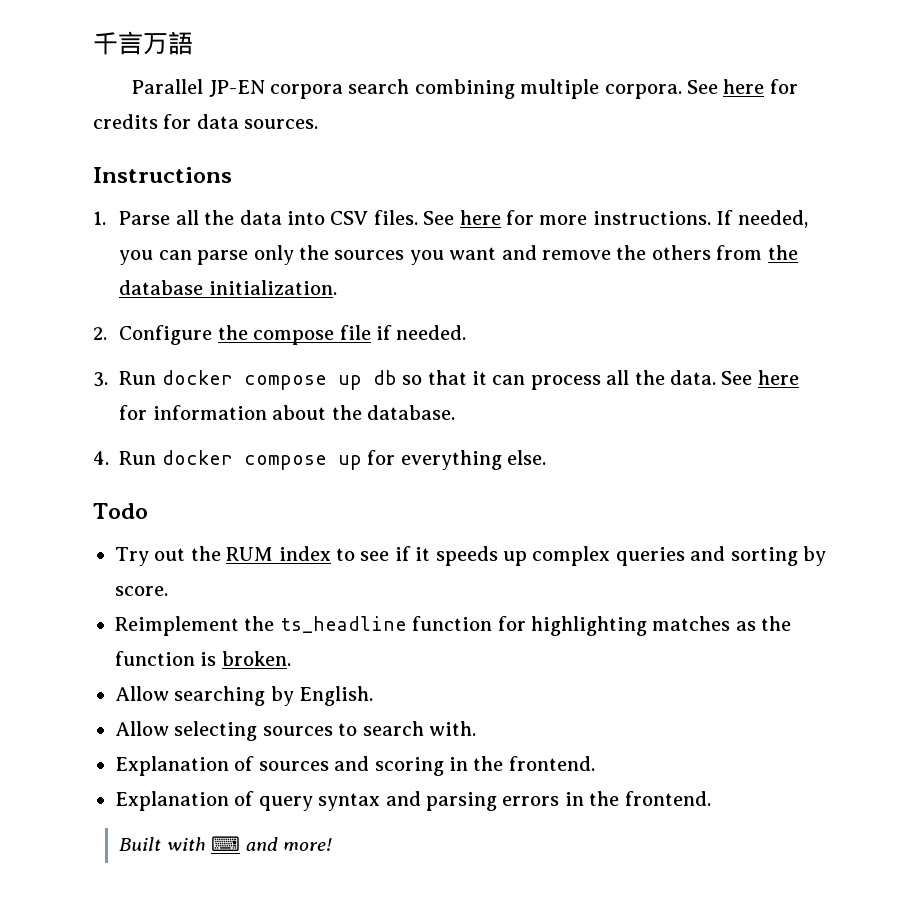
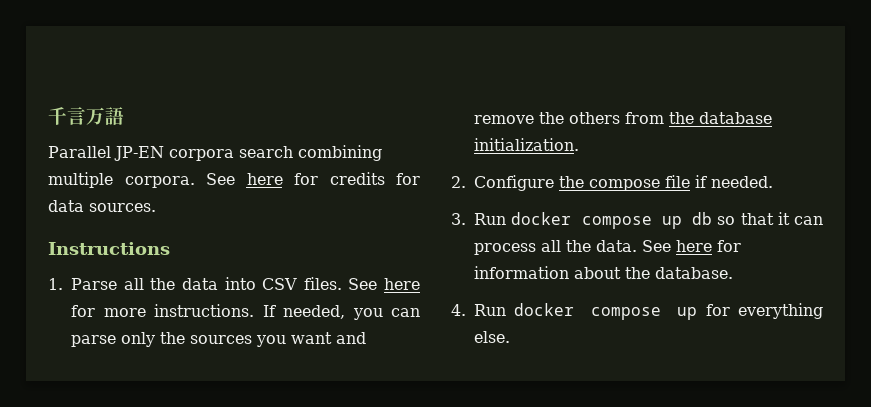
- Todo
- Try out the RUM index to see if it speeds up complex queries and sorting by score.
- Reimplement the ts_headline function for highlighting matches as the function is broken.
- Allow searching by English.
- Allow selecting sources to search with.
- Explanation of sources and scoring in the frontend.
- Explanation of query syntax and parsing errors in the frontend.
- Built with ⌨ and more!

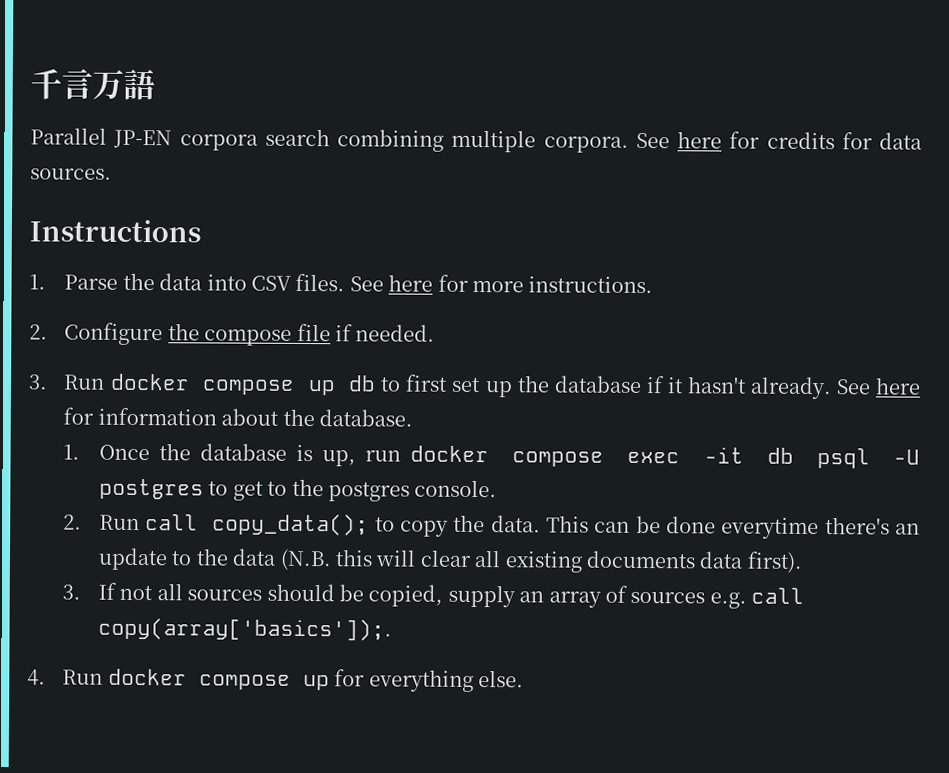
- 1. Parse all the data into CSV files.
+ 1. Parse the data into CSV files.
- If needed, you can parse only the sources you want and remove the others from the database initialization.
- 3. Run docker compose up db so that it can process all the data.
+ 3. Run docker compose up db to first set up the database if it hasn't already.
+ 1. Once the database is up, run docker compose exec -it db psql -U postgres to get to the postgres console.
+ 2. Run call copy_data(); to copy the data. This can be done everytime there's an update to the data (N.B. this will clear all existing documents data first).
+ 3. If not all sources should be copied, supply an array of sources e.g. call copy(array['basics']);.

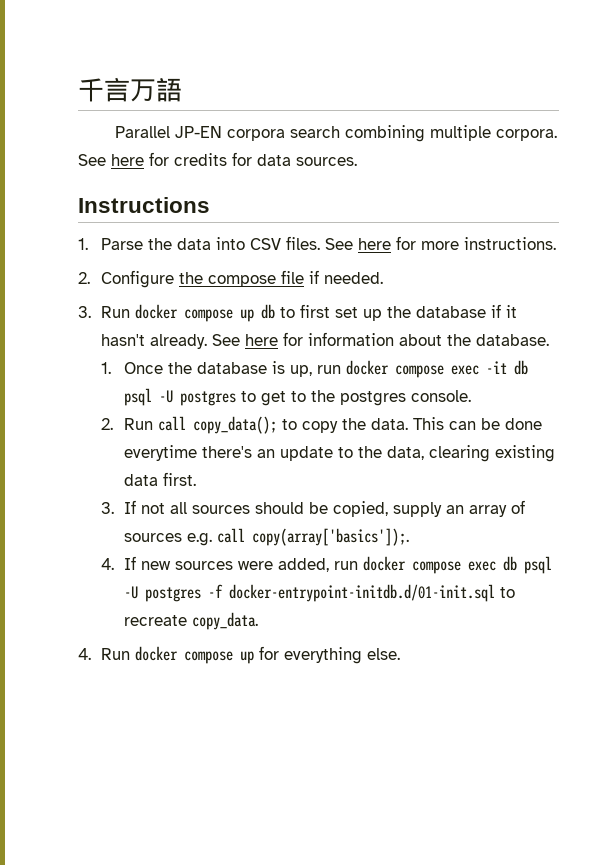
- This can be done everytime there's an update to the data (N.B. this will clear all existing documents data first).
+ This can be done everytime there's an update to the data, clearing existing data first.
+ 4. If new sources were added, run docker compose exec db psql -U postgres -f docker-entrypoint-initdb.d/01-init.sql to recreate copy_data.

